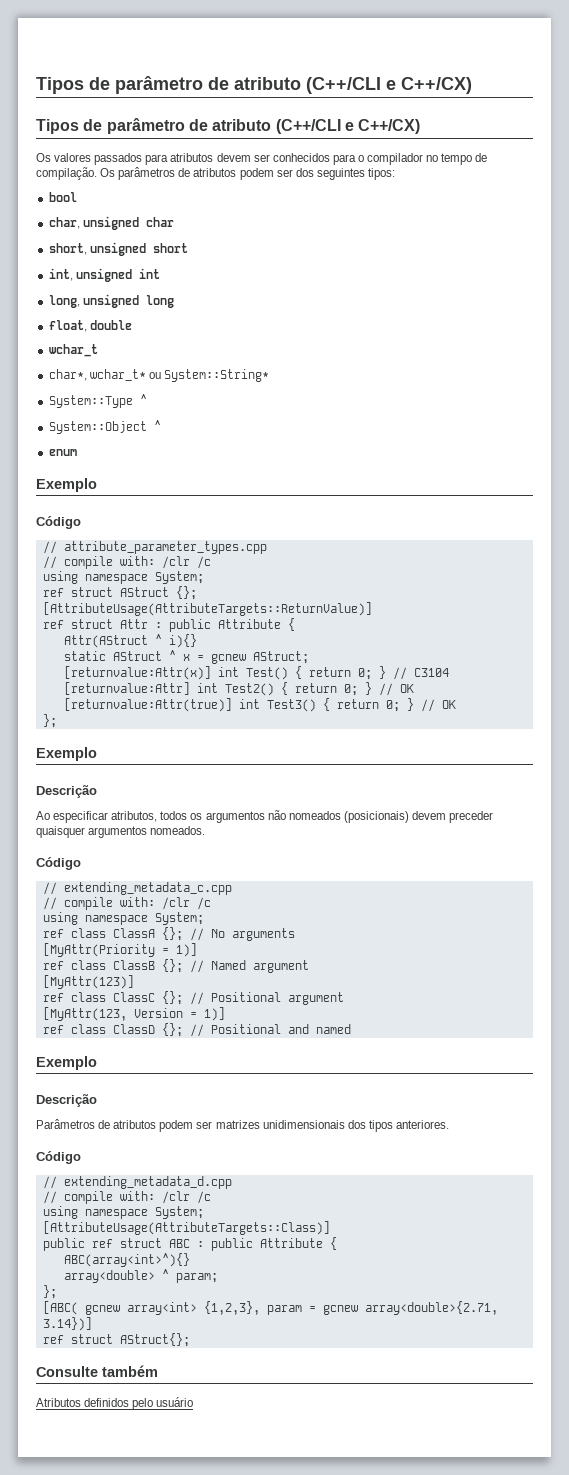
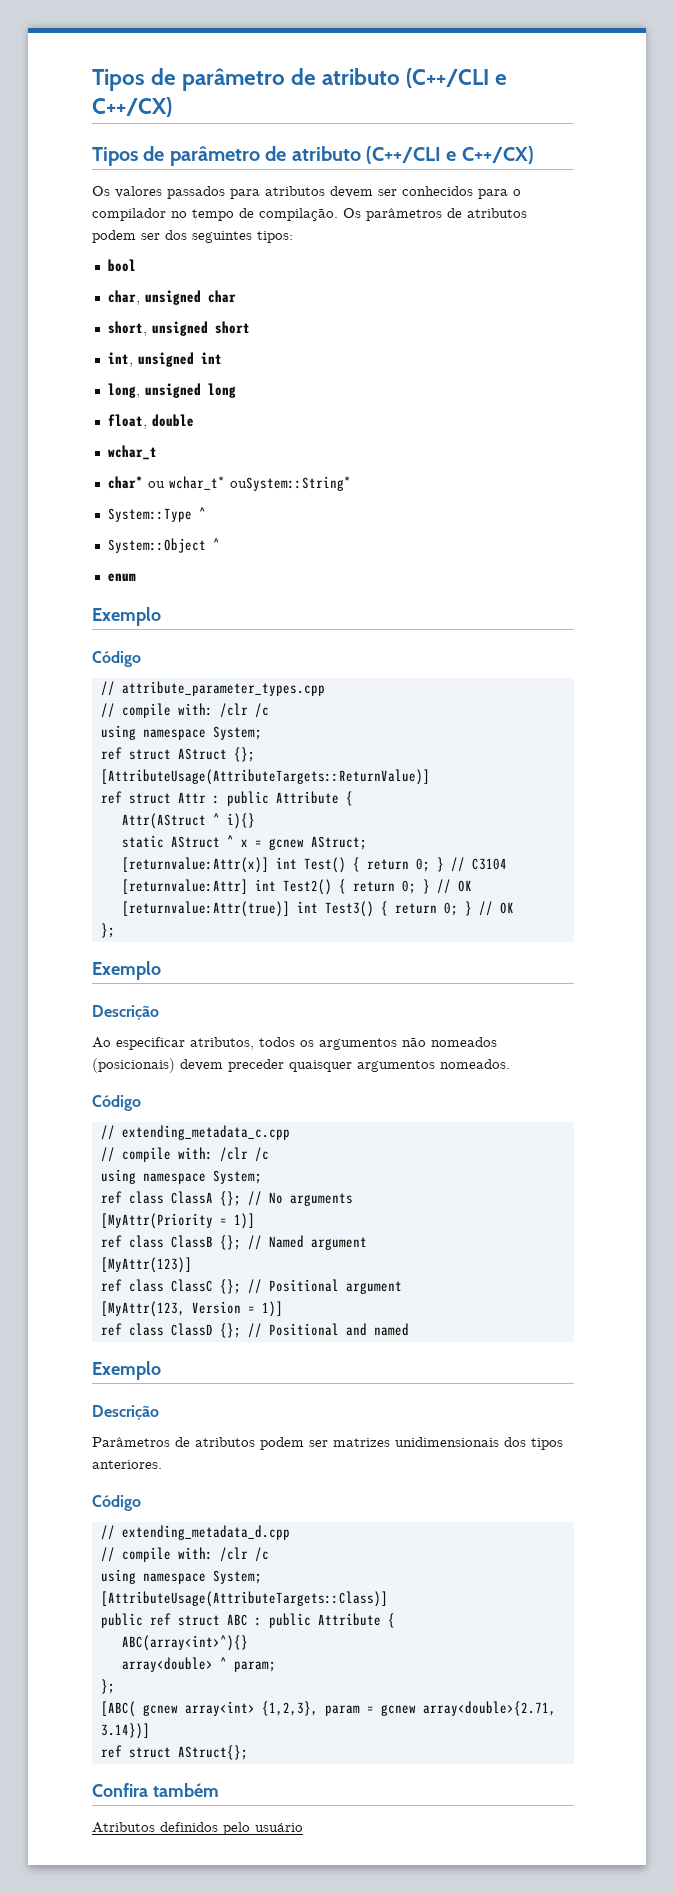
- char*, wchar_t* ou System::String*
+ char* ou wchar_t* ouSystem::String*
- Consulte também
+ Confira também

